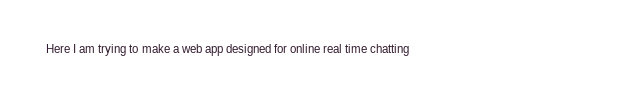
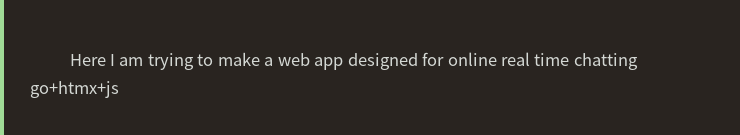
- Here I am trying to make a web app designed for online real time chatting
+ Here I am trying to make a web app designed for online real time chatting go+htmx+js

